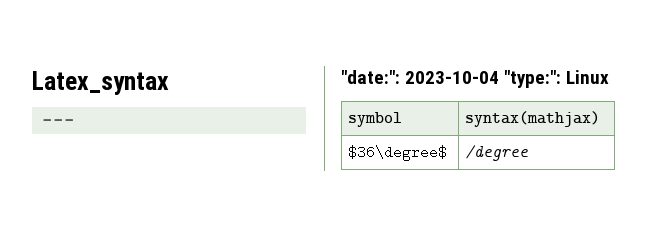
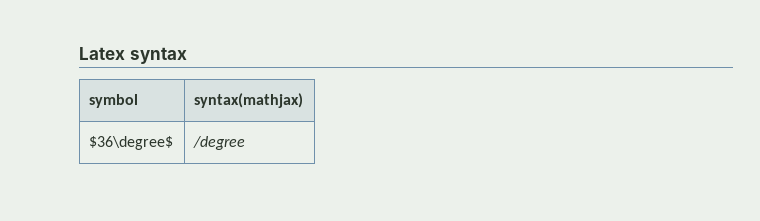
- Latex_syntax
- ---
- "date:": 2023-10-04 "type:": Linux
+ Latex syntax

